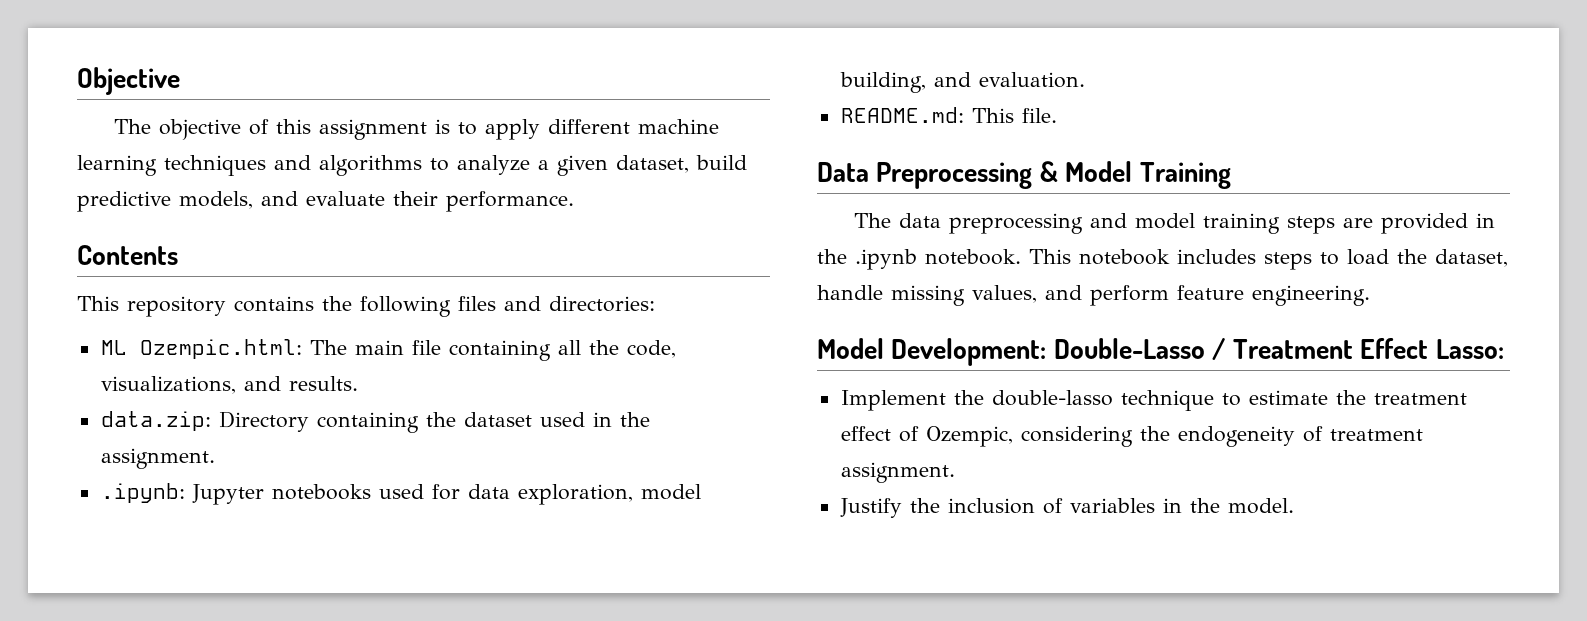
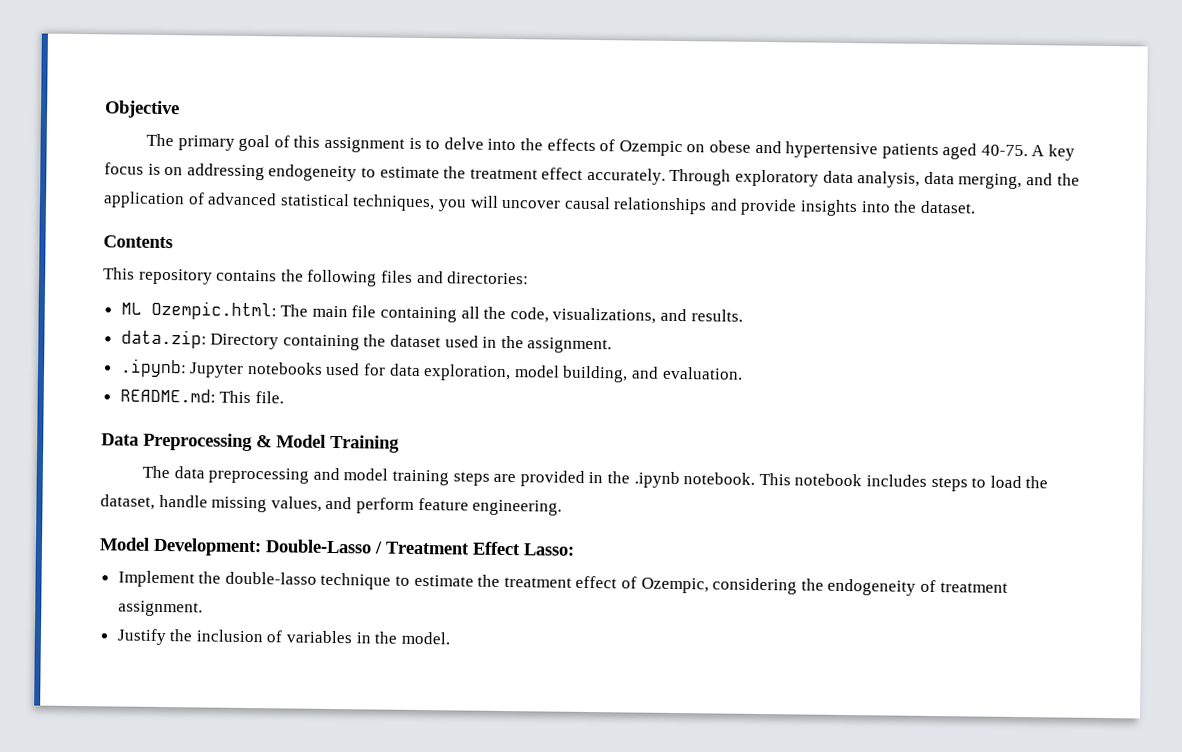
- The objective of this assignment is to apply different machine learning techniques and algorithms to analyze a given dataset, build predictive models, and evaluate their performance.
+ The primary goal of this assignment is to delve into the effects of Ozempic on obese and hypertensive patients aged 40-75. A key focus is on addressing endogeneity to estimate the treatment effect accurately. Through exploratory data analysis, data merging, and the application of advanced statistical techniques, you will uncover causal relationships and provide insights into the dataset.

